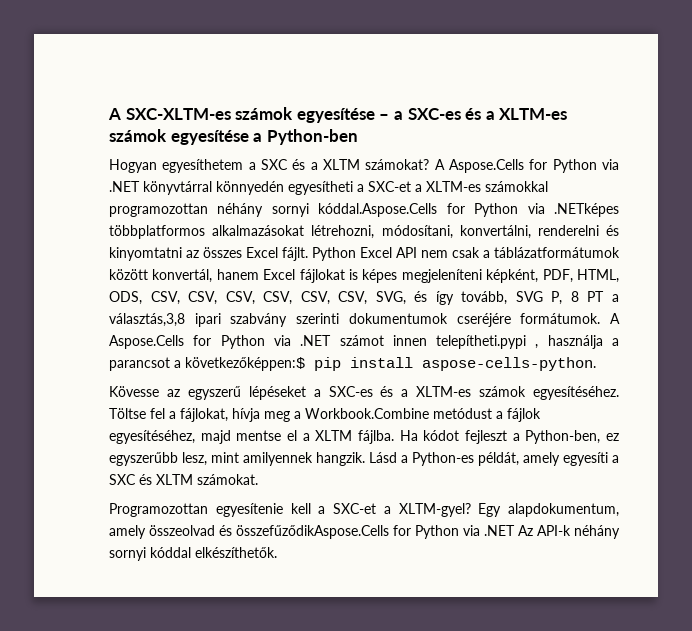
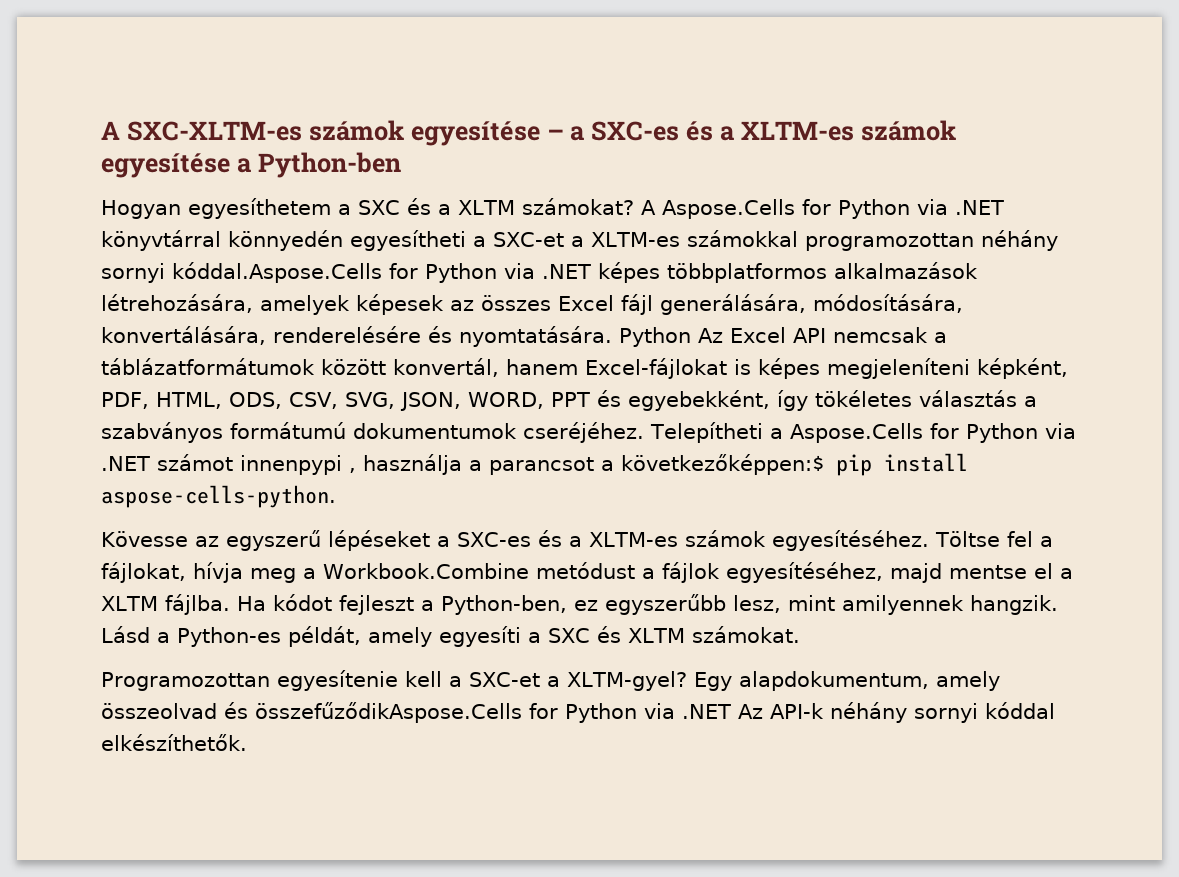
- A Aspose.Cells for Python via .NET könyvtárral könnyedén egyesítheti a SXC-et a XLTM-es számokkal programozottan néhány sornyi kóddal.Aspose.Cells for Python via .NETképes többplatformos alkalmazásokat létrehozni, módosítani, konvertálni, renderelni és kinyomtatni az összes Excel fájlt. Python Excel API nem csak a táblázatformátumok között konvertál, hanem Excel fájlokat is képes megjeleníteni képként, PDF, HTML, ODS, CSV, CSV, CSV, CSV, CSV, CSV, SVG, és így tovább, SVG P, 8 PT a választás,3,8 ipari szabvány szerinti dokumentumok cseréjére formátumok. A Aspose.Cells for Python via .NET számot innen telepítheti.pypi , használja a parancsot a következőképpen:$ pip install aspose-cells-python.
+ A Aspose.Cells for Python via .NET könyvtárral könnyedén egyesítheti a SXC-et a XLTM-es számokkal programozottan néhány sornyi kóddal.Aspose.Cells for Python via .NET képes többplatformos alkalmazások létrehozására, amelyek képesek az összes Excel fájl generálására, módosítására, konvertálására, renderelésére és nyomtatására. Python Az Excel API nemcsak a táblázatformátumok között konvertál, hanem Excel-fájlokat is képes megjeleníteni képként, PDF, HTML, ODS, CSV, SVG, JSON, WORD, PPT és egyebekként, így tökéletes választás a szabványos formátumú dokumentumok cseréjéhez. Telepítheti a Aspose.Cells for Python via .NET számot innenpypi , használja a parancsot a következőképpen:$ pip install aspose-cells-python.

